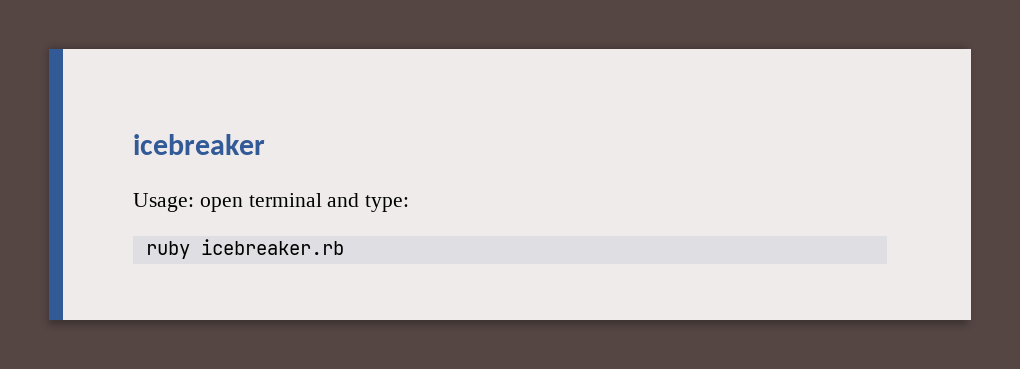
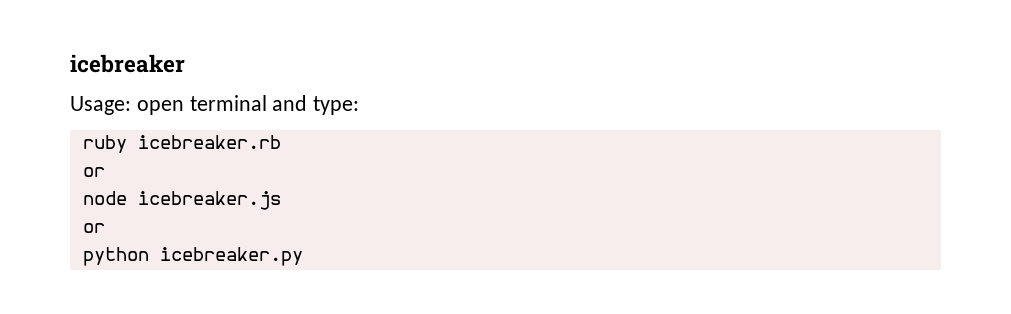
  ruby icebreaker.rb
+ or
+ node icebreaker.js
+ or
+ python icebreaker.py

